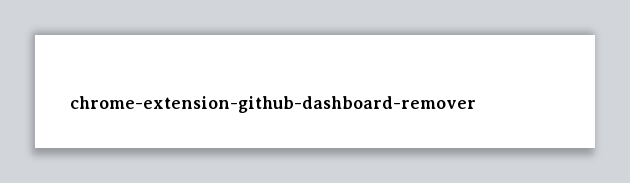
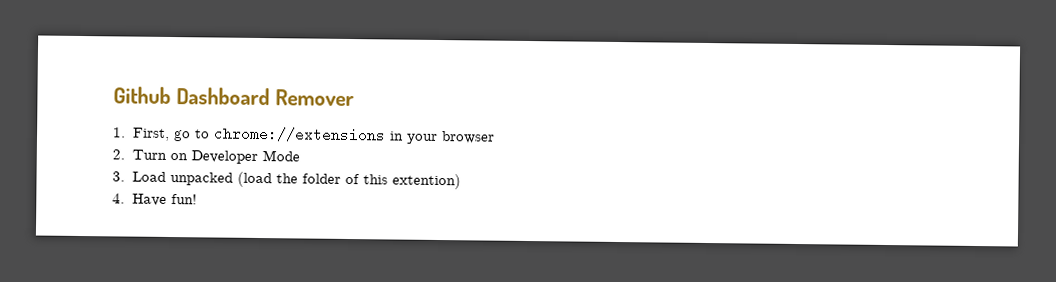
- chrome-extension-github-dashboard-remover
+ Github Dashboard Remover
+ 1. First, go to chrome://extensions in your browser
+ 2. Turn on Developer Mode
+ 3. Load unpacked (load the folder of this extention)
+ 4. Have fun!

